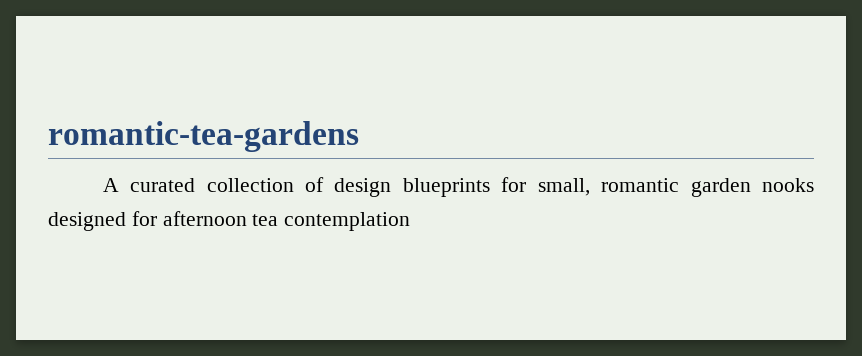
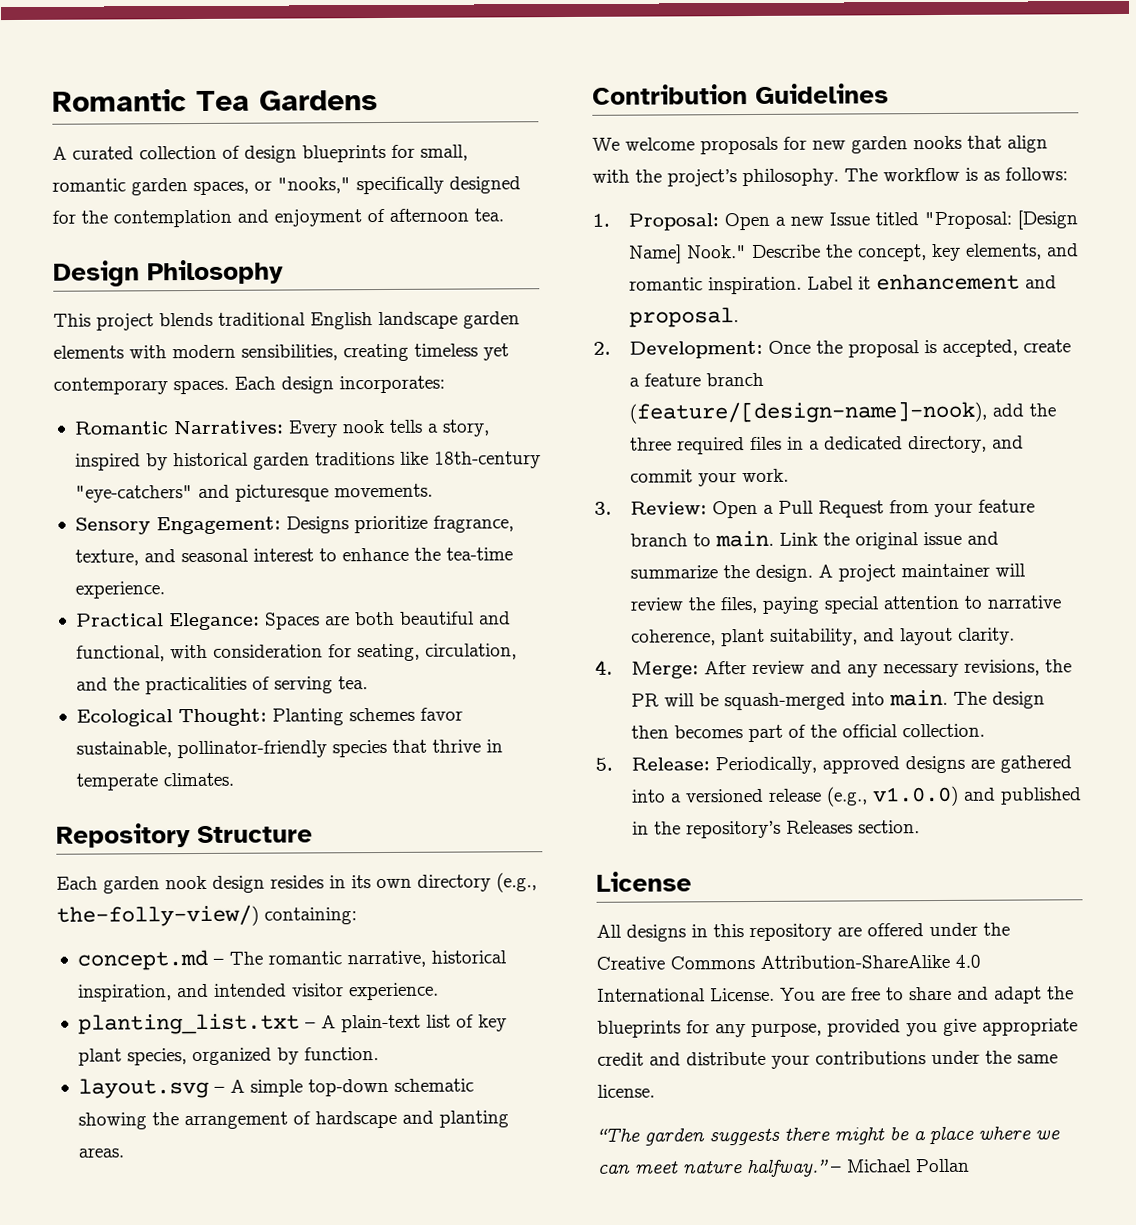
- romantic-tea-gardens
+ Romantic Tea Gardens
- A curated collection of design blueprints for small, romantic garden nooks designed for afternoon tea contemplation
+ A curated collection of design blueprints for small, romantic garden spaces, or "nooks," specifically designed for the contemplation and enjoyment of afternoon tea.
+ Design Philosophy
+ This project blends traditional English landscape garden elements with modern sensibilities, creating timeless yet contemporary spaces. Each design incorporates:
+ Romantic Narratives: Every nook tells a story, inspired by historical garden traditions like 18th‑century "eye‑catchers" and picturesque movements.
+ Sensory Engagement: Designs prioritize fragrance, texture, and seasonal interest to enhance the tea‑time experience.
+ Practical Elegance: Spaces are both beautiful and functional, with consideration for seating, circulation, and the practicalities of serving tea.
+ Ecological Thought: Planting schemes favor sustainable, pollinator‑friendly species that thrive in temperate climates.
+ Repository Structure
+ Each garden nook design resides in its own directory (e.g., the-folly-view/) containing:
+ concept.md – The romantic narrative, historical inspiration, and intended visitor experience.
+ planting_list.txt – A plain‑text list of key plant species, organized by function.
+ layout.svg – A simple top‑down schematic showing the arrangement of hardscape and planting areas.
+ Contribution Guidelines
+ We welcome proposals for new garden nooks that align with the project’s philosophy. The workflow is as follows:
+ 1. Proposal: Open a new Issue titled "Proposal: [Design Name] Nook." Describe the concept, key elements, and romantic inspiration. Label it enhancement and proposal.
+ 2. Development: Once the proposal is accepted, create a feature branch (feature/[design-name]-nook), add the three required files in a dedicated directory, and commit your work.
+ 3. Review: Open a Pull Request from your feature branch to main. Link the original issue and summarize the design. A project maintainer will review the files, paying special attention to narrative coherence, plant suitability, and layout clarity.
+ 4. Merge: After review and any necessary revisions, the PR will be squash‑merged into main. The design then becomes part of the official collection.
+ 5. Release: Periodically, approved designs are gathered into a versioned release (e.g., v1.0.0) and published in the repository’s Releases section.
+ License
+ All designs in this repository are offered under the Creative Commons Attribution‑ShareAlike 4.0 International License. You are free to share and adapt the blueprints for any purpose, provided you give appropriate credit and distribute your contributions under the same license.
+ “The garden suggests there might be a place where we can meet nature halfway.” – Michael Pollan

